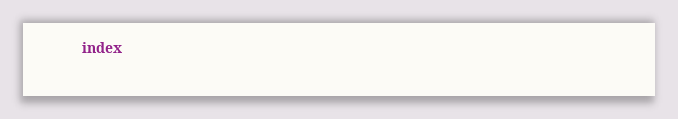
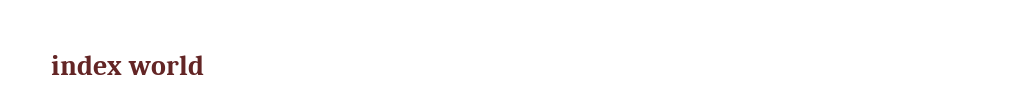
- index
+ index world

